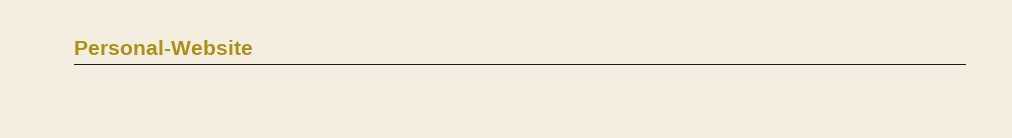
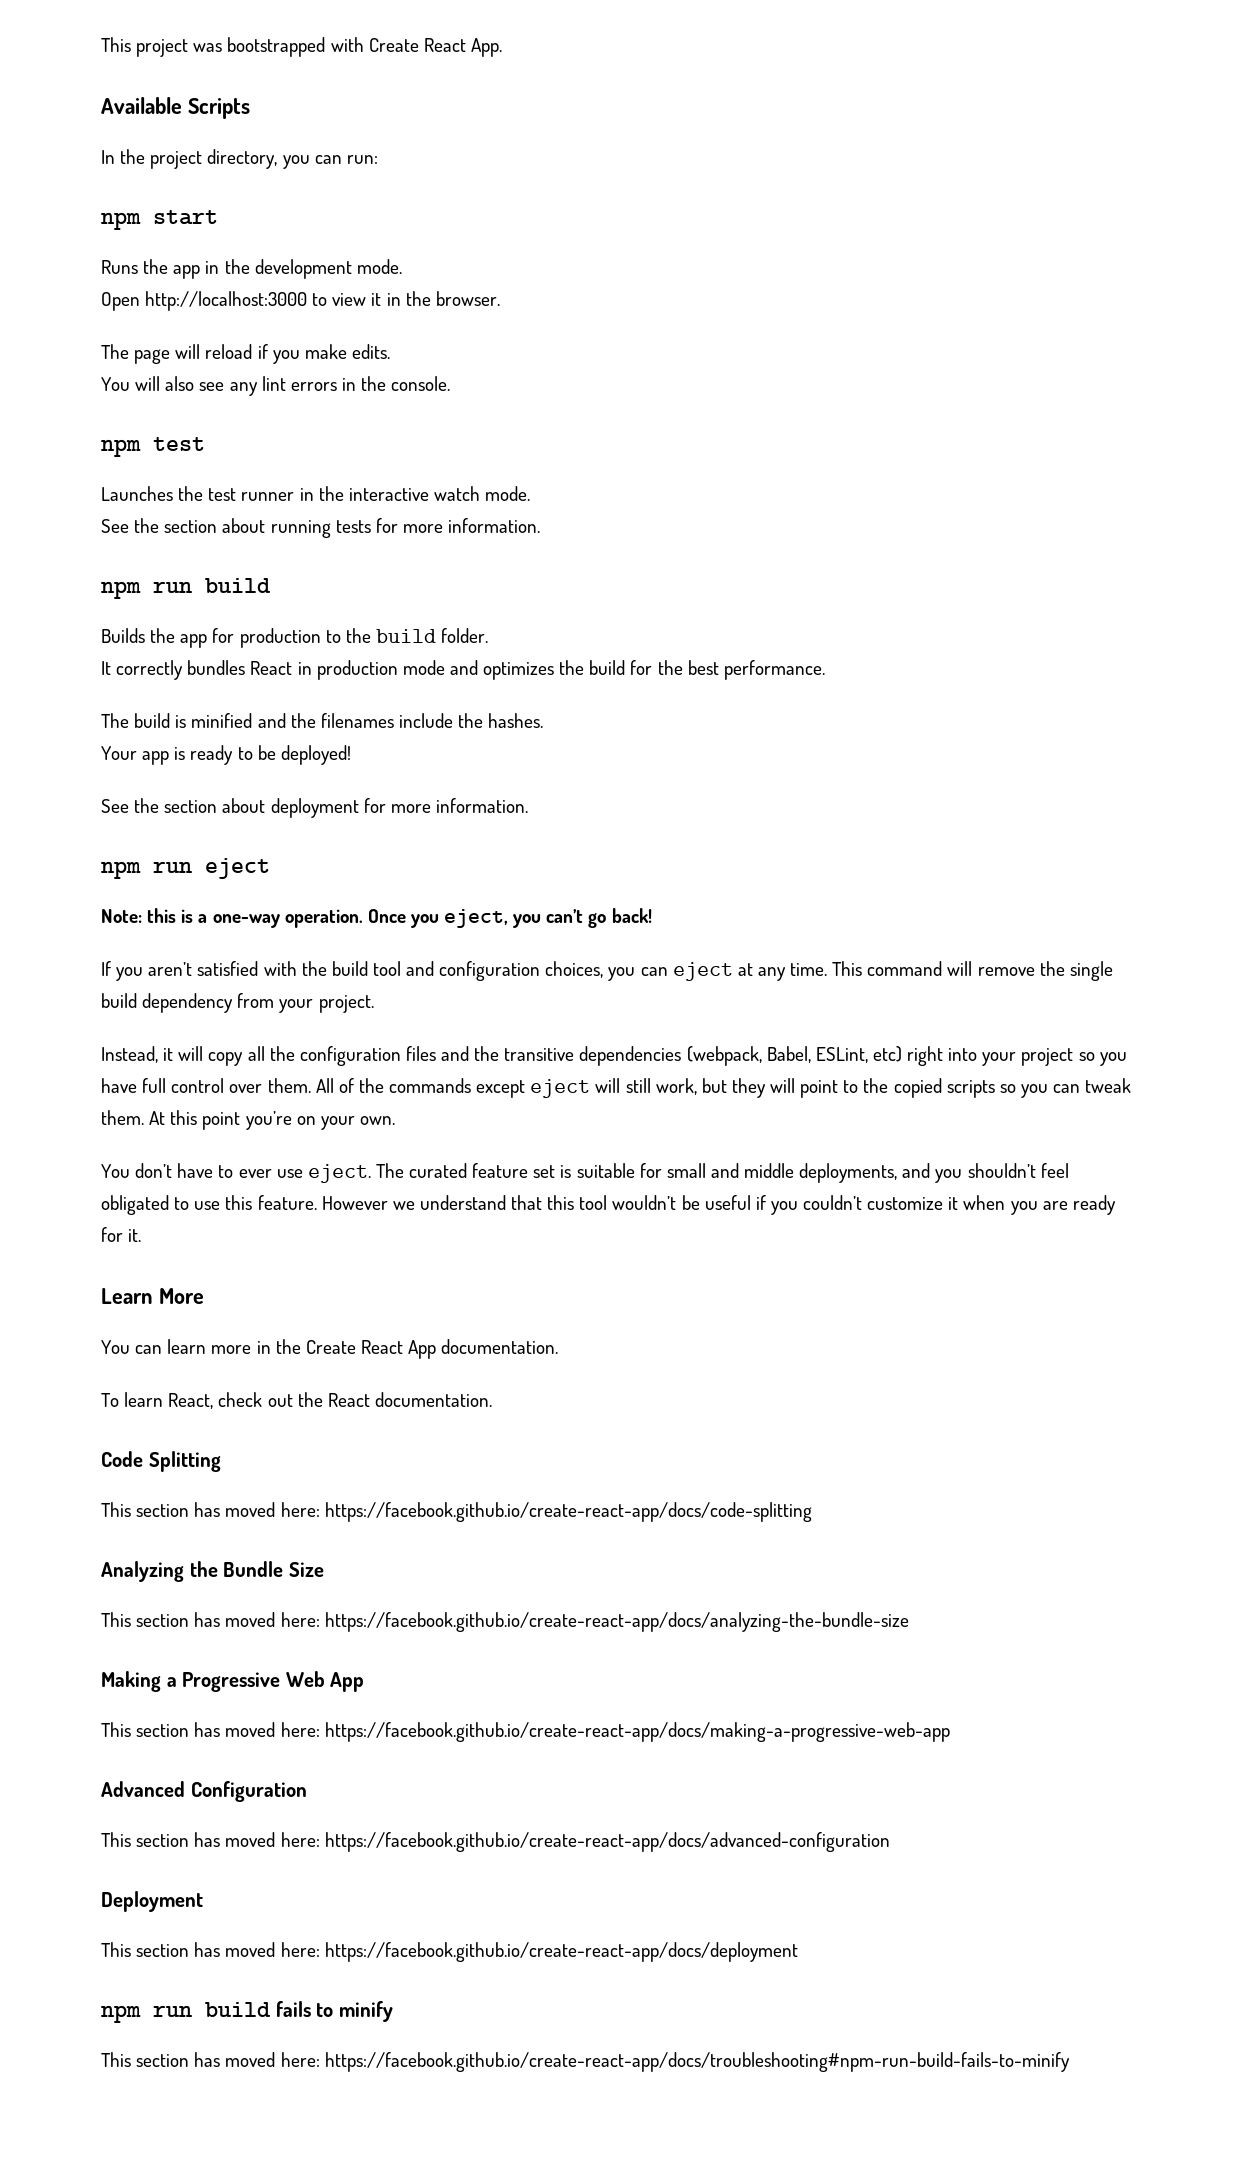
- Personal-Website
+ This project was bootstrapped with Create React App.
+ Available Scripts
+ In the project directory, you can run:
+ npm start
+ Runs the app in the development mode.
+ Open http://localhost:3000 to view it in the browser.
+ The page will reload if you make edits.
+ You will also see any lint errors in the console.
+ npm test
+ Launches the test runner in the interactive watch mode.
+ See the section about running tests for more information.
+ npm run build
+ Builds the app for production to the build folder.
+ It correctly bundles React in production mode and optimizes the build for the best performance.
+ The build is minified and the filenames include the hashes.
+ Your app is ready to be deployed!
+ See the section about deployment for more information.
+ npm run eject
+ Note: this is a one-way operation. Once you eject, you can’t go back!
+ If you aren’t satisfied with the build tool and configuration choices, you can eject at any time. This command will remove the single build dependency from your project.
+ Instead, it will copy all the configuration files and the transitive dependencies (webpack, Babel, ESLint, etc) right into your project so you have full control over them. All of the commands except eject will still work, but they will point to the copied scripts so you can tweak them. At this point you’re on your own.
+ You don’t have to ever use eject. The curated feature set is suitable for small and middle deployments, and you shouldn’t feel obligated to use this feature. However we understand that this tool wouldn’t be useful if you couldn’t customize it when you are ready for it.
+ Learn More
+ You can learn more in the Create React App documentation.
+ To learn React, check out the React documentation.
+ Code Splitting
+ This section has moved here: https://facebook.github.io/create-react-app/docs/code-splitting
+ Analyzing the Bundle Size
+ This section has moved here: https://facebook.github.io/create-react-app/docs/analyzing-the-bundle-size
+ Making a Progressive Web App
+ This section has moved here: https://facebook.github.io/create-react-app/docs/making-a-progressive-web-app
+ Advanced Configuration
+ This section has moved here: https://facebook.github.io/create-react-app/docs/advanced-configuration
+ Deployment
+ This section has moved here: https://facebook.github.io/create-react-app/docs/deployment
+ npm run build fails to minify
+ This section has moved here: https://facebook.github.io/create-react-app/docs/troubleshooting#npm-run-build-fails-to-minify

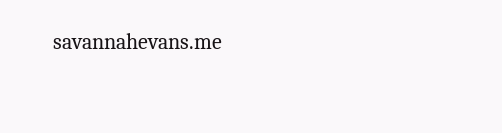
- This project was bootstrapped with Create React App.
- Available Scripts
- In the project directory, you can run:
- npm start
- Runs the app in the development mode.
- Open http://localhost:3000 to view it in the browser.
- The page will reload if you make edits.
- You will also see any lint errors in the console.
- npm test
- Launches the test runner in the interactive watch mode.
- See the section about running tests for more information.
- npm run build
- Builds the app for production to the build folder.
- It correctly bundles React in production mode and optimizes the build for the best performance.
- The build is minified and the filenames include the hashes.
- Your app is ready to be deployed!
- See the section about deployment for more information.
- npm run eject
- Note: this is a one-way operation. Once you eject, you can’t go back!
- If you aren’t satisfied with the build tool and configuration choices, you can eject at any time. This command will remove the single build dependency from your project.
- Instead, it will copy all the configuration files and the transitive dependencies (webpack, Babel, ESLint, etc) right into your project so you have full control over them. All of the commands except eject will still work, but they will point to the copied scripts so you can tweak them. At this point you’re on your own.
- You don’t have to ever use eject. The curated feature set is suitable for small and middle deployments, and you shouldn’t feel obligated to use this feature. However we understand that this tool wouldn’t be useful if you couldn’t customize it when you are ready for it.
- Learn More
- You can learn more in the Create React App documentation.
- To learn React, check out the React documentation.
- Code Splitting
- This section has moved here: https://facebook.github.io/create-react-app/docs/code-splitting
- Analyzing the Bundle Size
- This section has moved here: https://facebook.github.io/create-react-app/docs/analyzing-the-bundle-size
- Making a Progressive Web App
- This section has moved here: https://facebook.github.io/create-react-app/docs/making-a-progressive-web-app
- Advanced Configuration
- This section has moved here: https://facebook.github.io/create-react-app/docs/advanced-configuration
- Deployment
- This section has moved here: https://facebook.github.io/create-react-app/docs/deployment
- npm run build fails to minify
- This section has moved here: https://facebook.github.io/create-react-app/docs/troubleshooting#npm-run-build-fails-to-minify
+ savannahevans.me

